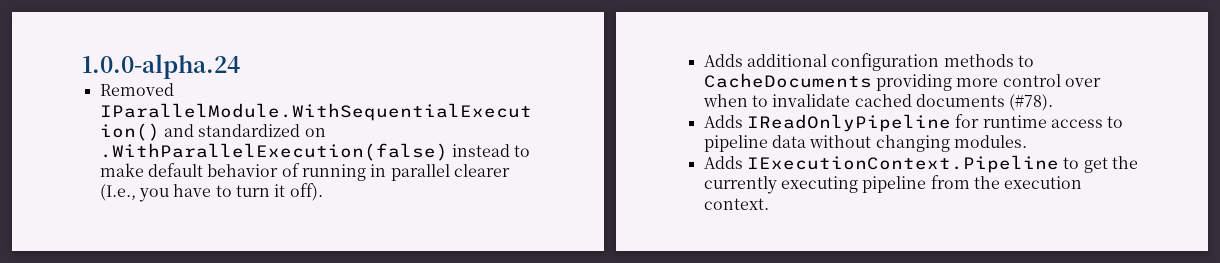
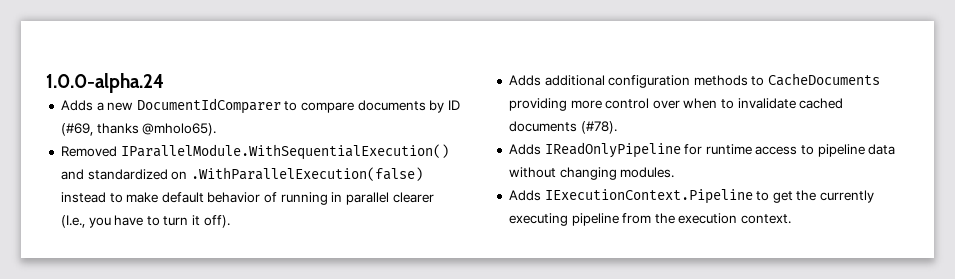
+ Adds a new DocumentIdComparer to compare documents by ID (#69, thanks @mholo65).

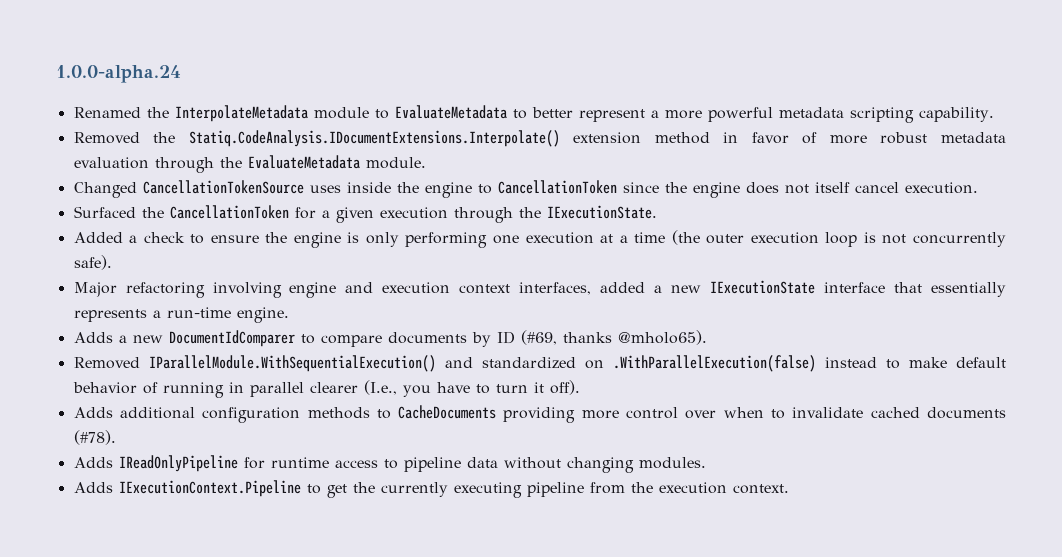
+ Renamed the InterpolateMetadata module to EvaluateMetadata to better represent a more powerful metadata scripting capability.
+ Removed the Statiq.CodeAnalysis.IDocumentExtensions.Interpolate() extension method in favor of more robust metadata evaluation through the EvaluateMetadata module.
+ Changed CancellationTokenSource uses inside the engine to CancellationToken since the engine does not itself cancel execution.
+ Surfaced the CancellationToken for a given execution through the IExecutionState.
+ Added a check to ensure the engine is only performing one execution at a time (the outer execution loop is not concurrently safe).
+ Major refactoring involving engine and execution context interfaces, added a new IExecutionState interface that essentially represents a run-time engine.

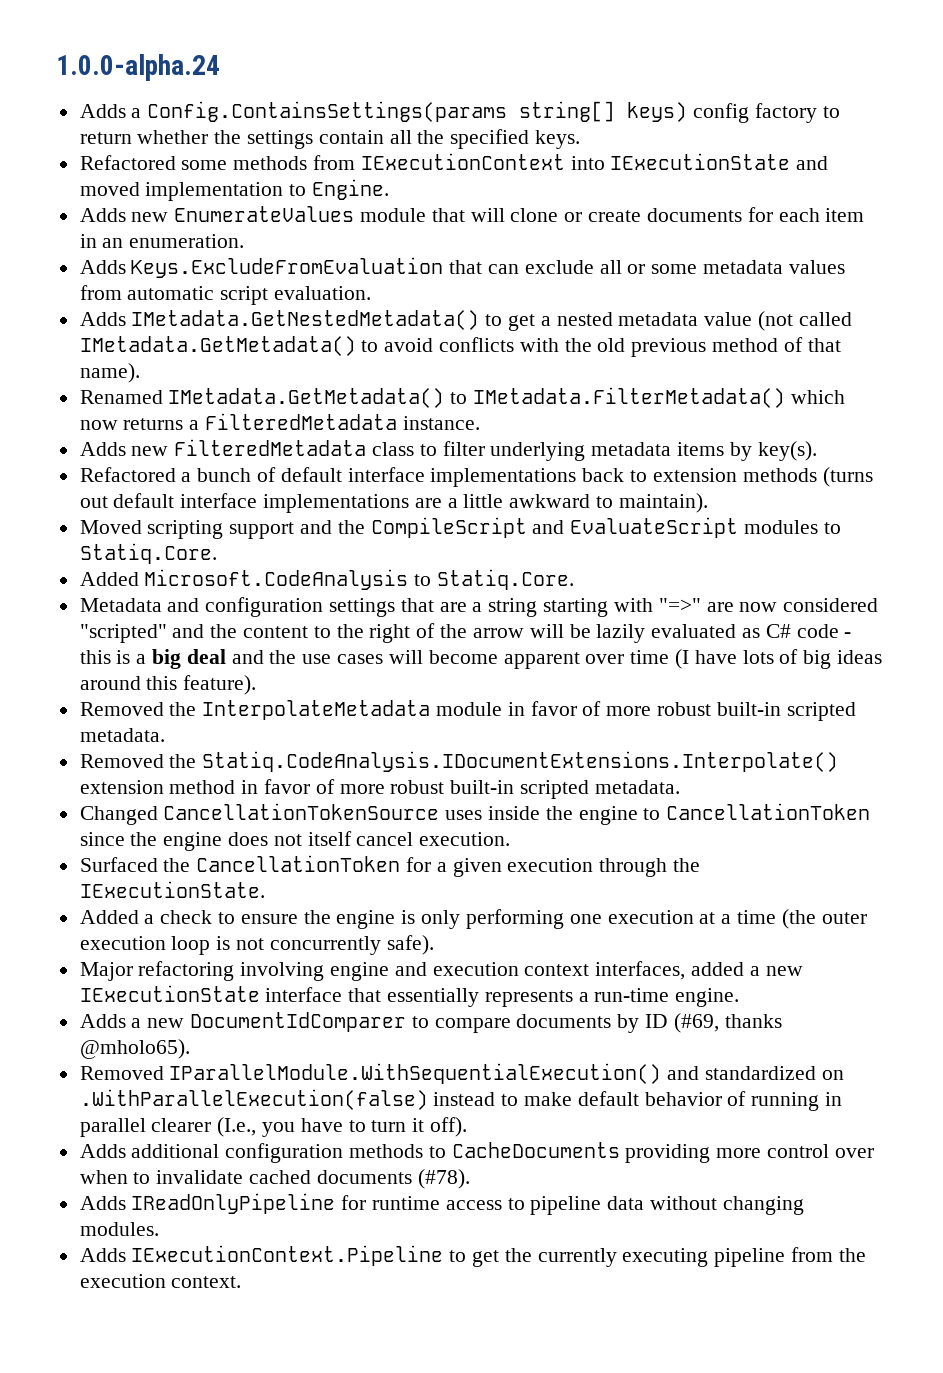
- Renamed the InterpolateMetadata module to EvaluateMetadata to better represent a more powerful metadata scripting capability.
+ Adds a Config.ContainsSettings(params string[] keys) config factory to return whether the settings contain all the specified keys.
+ Refactored some methods from IExecutionContext into IExecutionState and moved implementation to Engine.
+ Adds new EnumerateValues module that will clone or create documents for each item in an enumeration.
+ Adds Keys.ExcludeFromEvaluation that can exclude all or some metadata values from automatic script evaluation.
+ Adds IMetadata.GetNestedMetadata() to get a nested metadata value (not called IMetadata.GetMetadata() to avoid conflicts with the old previous method of that name).
+ Renamed IMetadata.GetMetadata() to IMetadata.FilterMetadata() which now returns a FilteredMetadata instance.
+ Adds new FilteredMetadata class to filter underlying metadata items by key(s).
+ Refactored a bunch of default interface implementations back to extension methods (turns out default interface implementations are a little awkward to maintain).
+ Moved scripting support and the CompileScript and EvaluateScript modules to Statiq.Core.
+ Added Microsoft.CodeAnalysis to Statiq.Core.
+ Metadata and configuration settings that are a string starting with "=>" are now considered "scripted" and the content to the right of the arrow will be lazily evaluated as C# code - this is a big deal and the use cases will become apparent over time (I have lots of big ideas around this feature).
+ Removed the InterpolateMetadata module in favor of more robust built-in scripted metadata.
- Removed the Statiq.CodeAnalysis.IDocumentExtensions.Interpolate() extension method in favor of more robust metadata evaluation through the EvaluateMetadata module.
+ Removed the Statiq.CodeAnalysis.IDocumentExtensions.Interpolate() extension method in favor of more robust built-in scripted metadata.

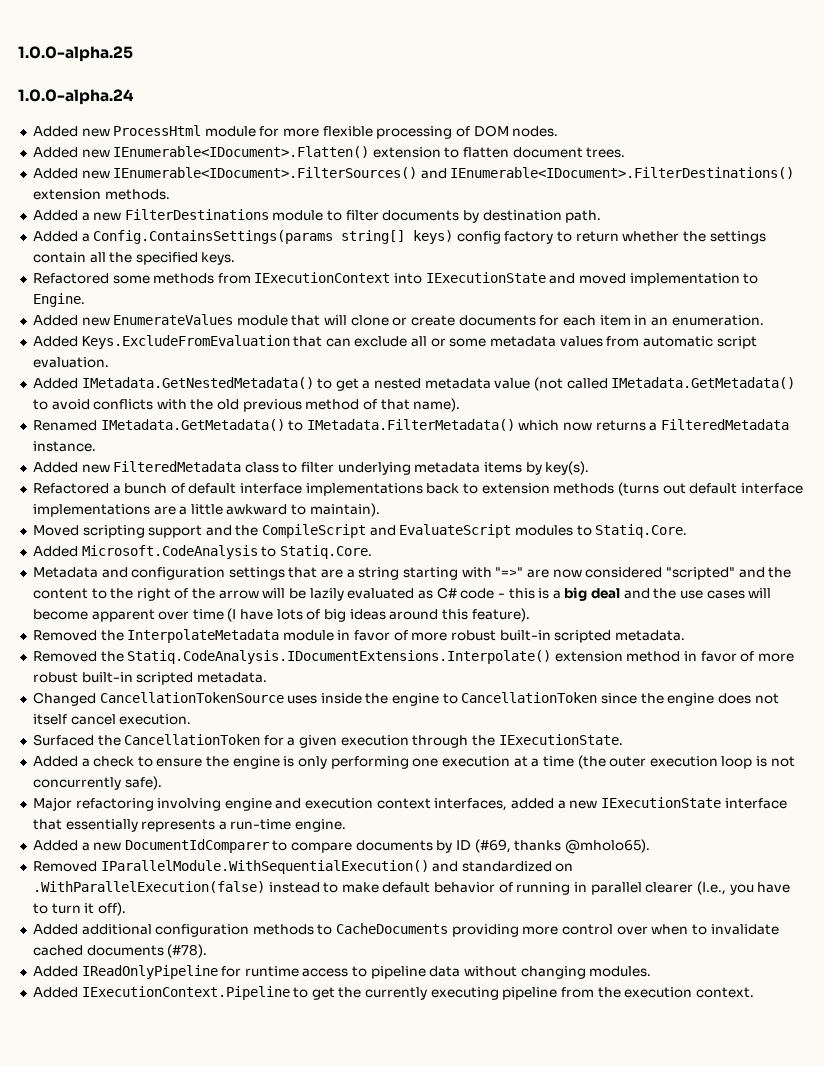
+ 1.0.0-alpha.25
- Adds a Config.ContainsSettings(params string[] keys) config factory to return whether the settings contain all the specified keys.
+ Added new ProcessHtml module for more flexible processing of DOM nodes.
+ Added new IEnumerable<IDocument>.Flatten() extension to flatten document trees.
+ Added new IEnumerable<IDocument>.FilterSources() and IEnumerable<IDocument>.FilterDestinations() extension methods.
+ Added a new FilterDestinations module to filter documents by destination path.
+ Added a Config.ContainsSettings(params string[] keys) config factory to return whether the settings contain all the specified keys.
- Adds new EnumerateValues module that will clone or create documents for each item in an enumeration.
+ Added new EnumerateValues module that will clone or create documents for each item in an enumeration.
- Adds Keys.ExcludeFromEvaluation that can exclude all or some metadata values from automatic script evaluation.
+ Added Keys.ExcludeFromEvaluation that can exclude all or some metadata values from automatic script evaluation.
- Adds IMetadata.GetNestedMetadata() to get a nested metadata value (not called IMetadata.GetMetadata() to avoid conflicts with the old previous method of that name).
+ Added IMetadata.GetNestedMetadata() to get a nested metadata value (not called IMetadata.GetMetadata() to avoid conflicts with the old previous method of that name).
- Adds new FilteredMetadata class to filter underlying metadata items by key(s).
+ Added new FilteredMetadata class to filter underlying metadata items by key(s).
- Adds a new DocumentIdComparer to compare documents by ID (#69, thanks @mholo65).
+ Added a new DocumentIdComparer to compare documents by ID (#69, thanks @mholo65).
- Adds additional configuration methods to CacheDocuments providing more control over when to invalidate cached documents (#78).
+ Added additional configuration methods to CacheDocuments providing more control over when to invalidate cached documents (#78).
- Adds IReadOnlyPipeline for runtime access to pipeline data without changing modules.
+ Added IReadOnlyPipeline for runtime access to pipeline data without changing modules.
- Adds IExecutionContext.Pipeline to get the currently executing pipeline from the execution context.
+ Added IExecutionContext.Pipeline to get the currently executing pipeline from the execution context.

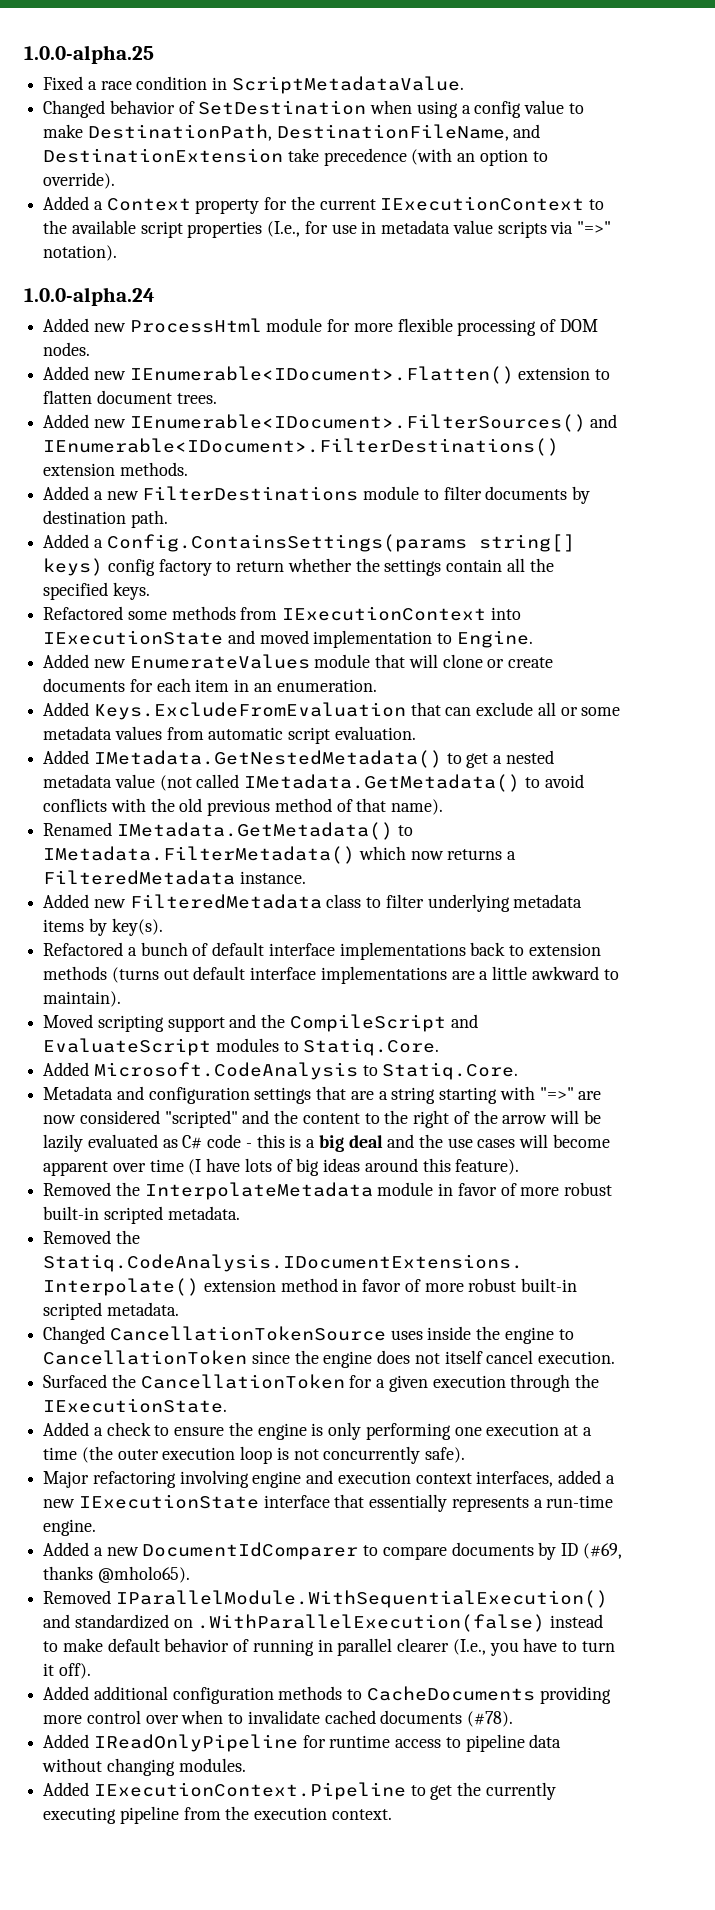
+ Fixed a race condition in ScriptMetadataValue.
+ Changed behavior of SetDestination when using a config value to make DestinationPath, DestinationFileName, and DestinationExtension take precedence (with an option to override).
+ Added a Context property for the current IExecutionContext to the available script properties (I.e., for use in metadata value scripts via "=>" notation).

